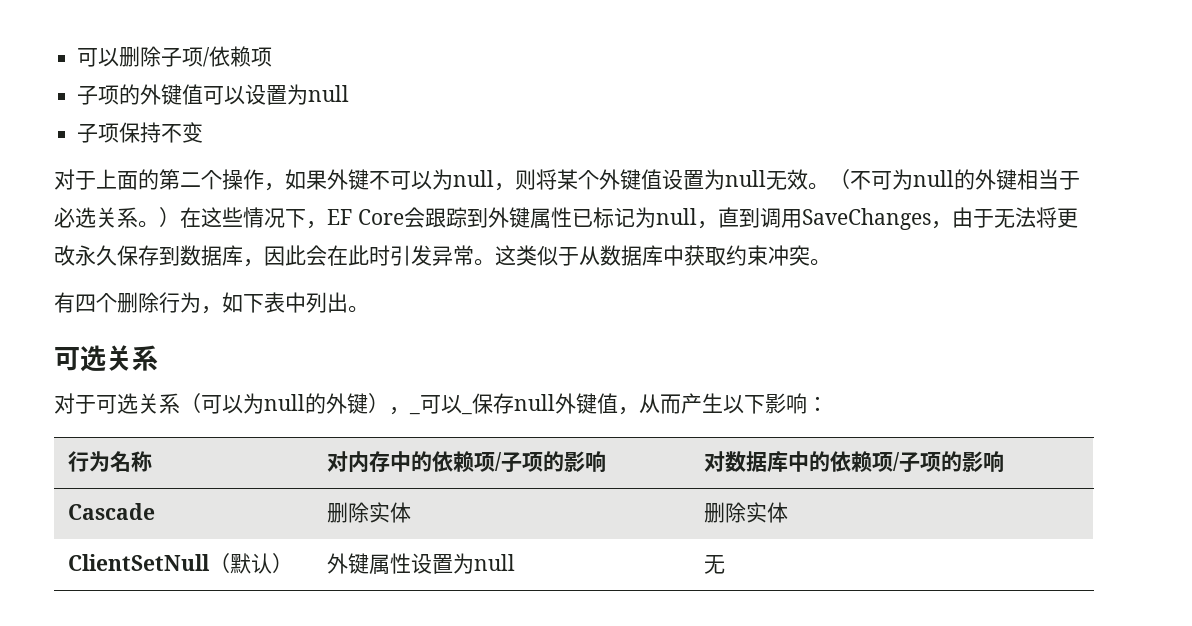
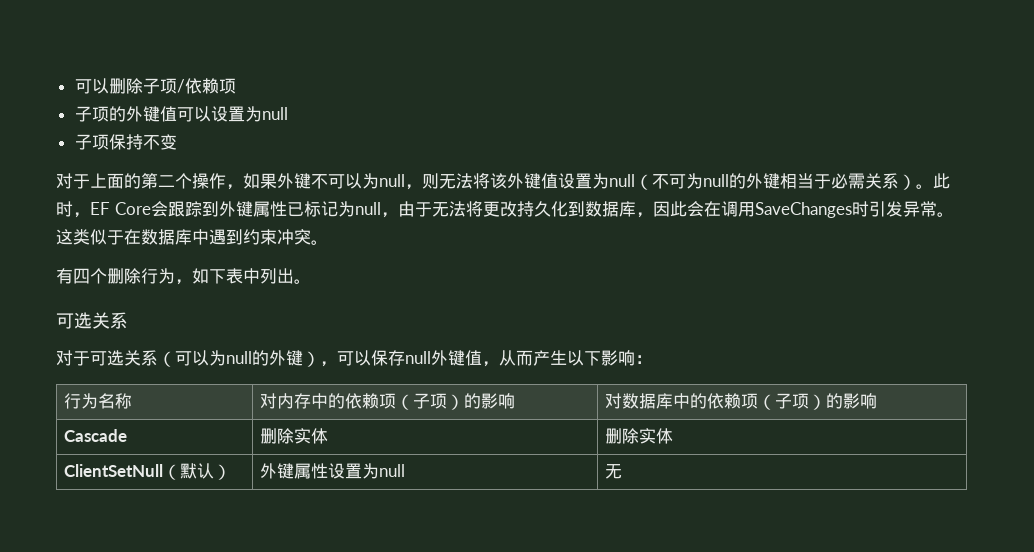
- 对于上面的第二个操作，如果外键不可以为null，则将某个外键值设置为null无效。（不可为null的外键相当于必选关系。）在这些情况下，EF Core会跟踪到外键属性已标记为null，直到调用SaveChanges，由于无法将更改永久保存到数据库，因此会在此时引发异常。
+ 对于上面的第二个操作，如果外键不可以为null，则无法将该外键值设置为null（不可为null的外键相当于必需关系）。此时，EF Core会跟踪到外键属性已标记为null，由于无法将更改持久化到数据库，因此会在调用SaveChanges时引发异常。
- 这类似于从数据库中获取约束冲突。
+ 这类似于在数据库中遇到约束冲突。
- 对于可选关系（可以为null的外键），_可以_保存null外键值，从而产生以下影响：
+ 对于可选关系（可以为null的外键），可以保存null外键值，从而产生以下影响：
- 行为名称 | 对内存中的依赖项/子项的影响 | 对数据库中的依赖项/子项的影响
+ 行为名称 | 对内存中的依赖项（子项）的影响 | 对数据库中的依赖项（子项）的影响

